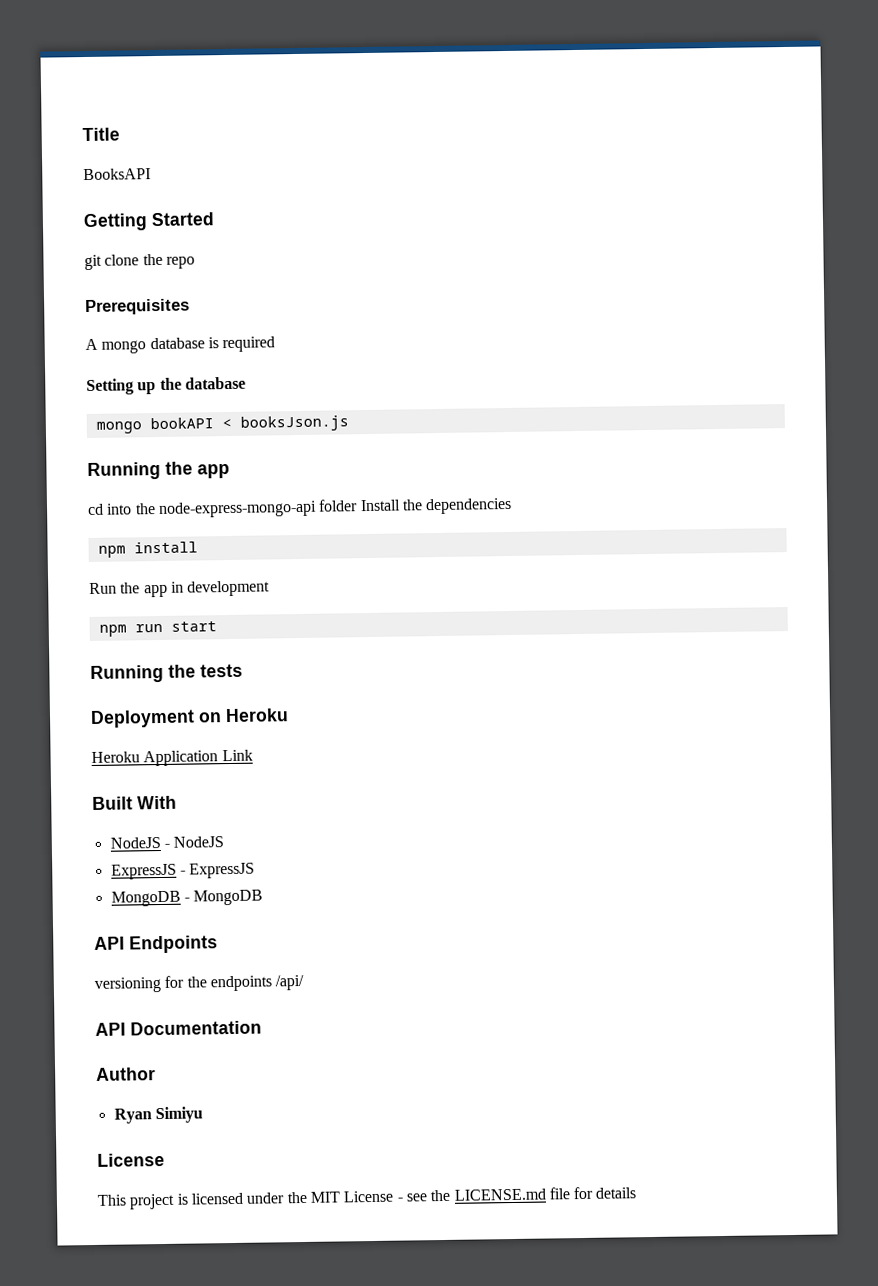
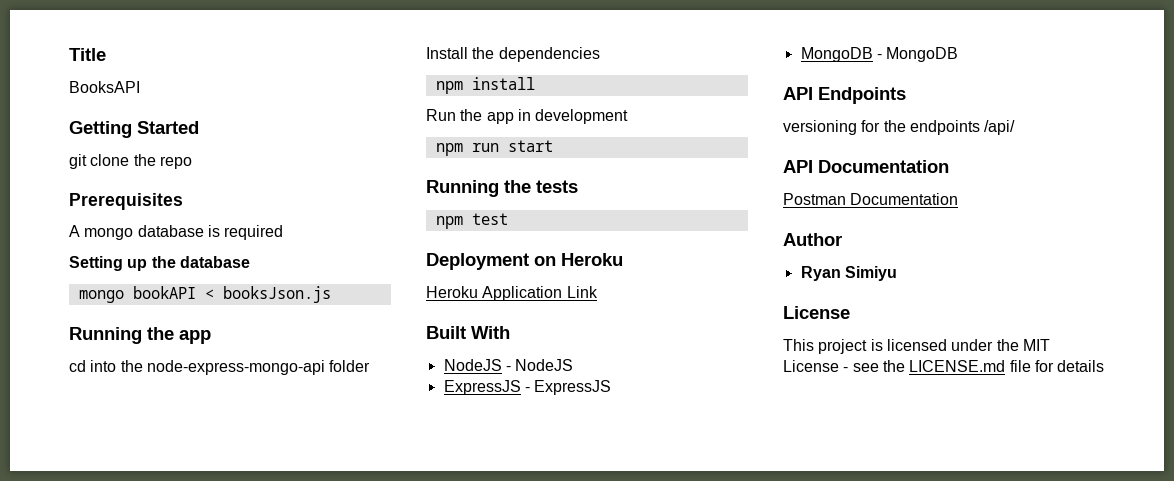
+ npm test
+ Postman Documentation

